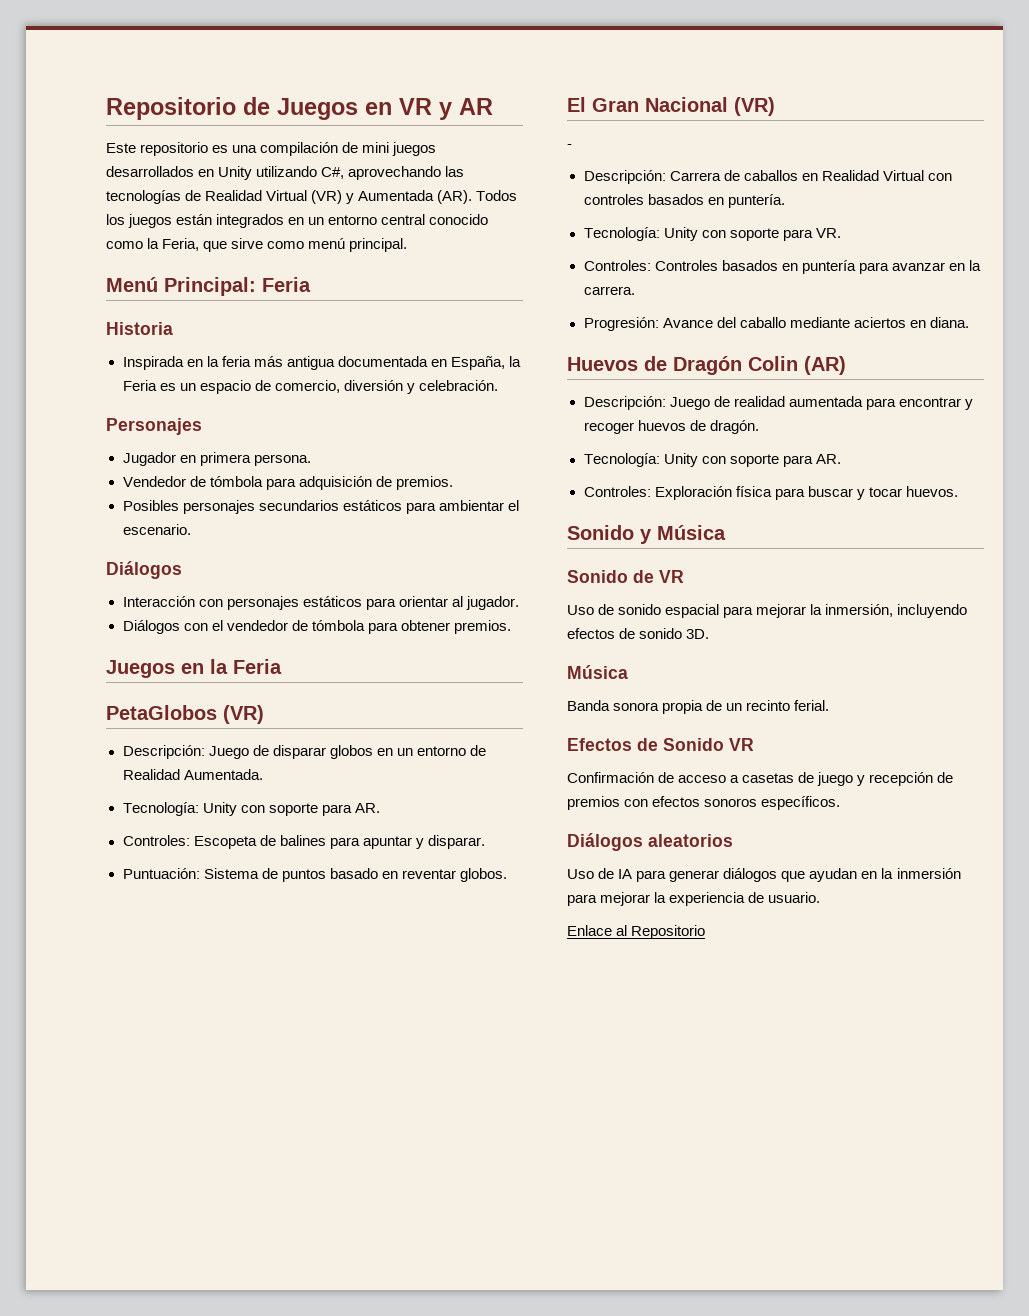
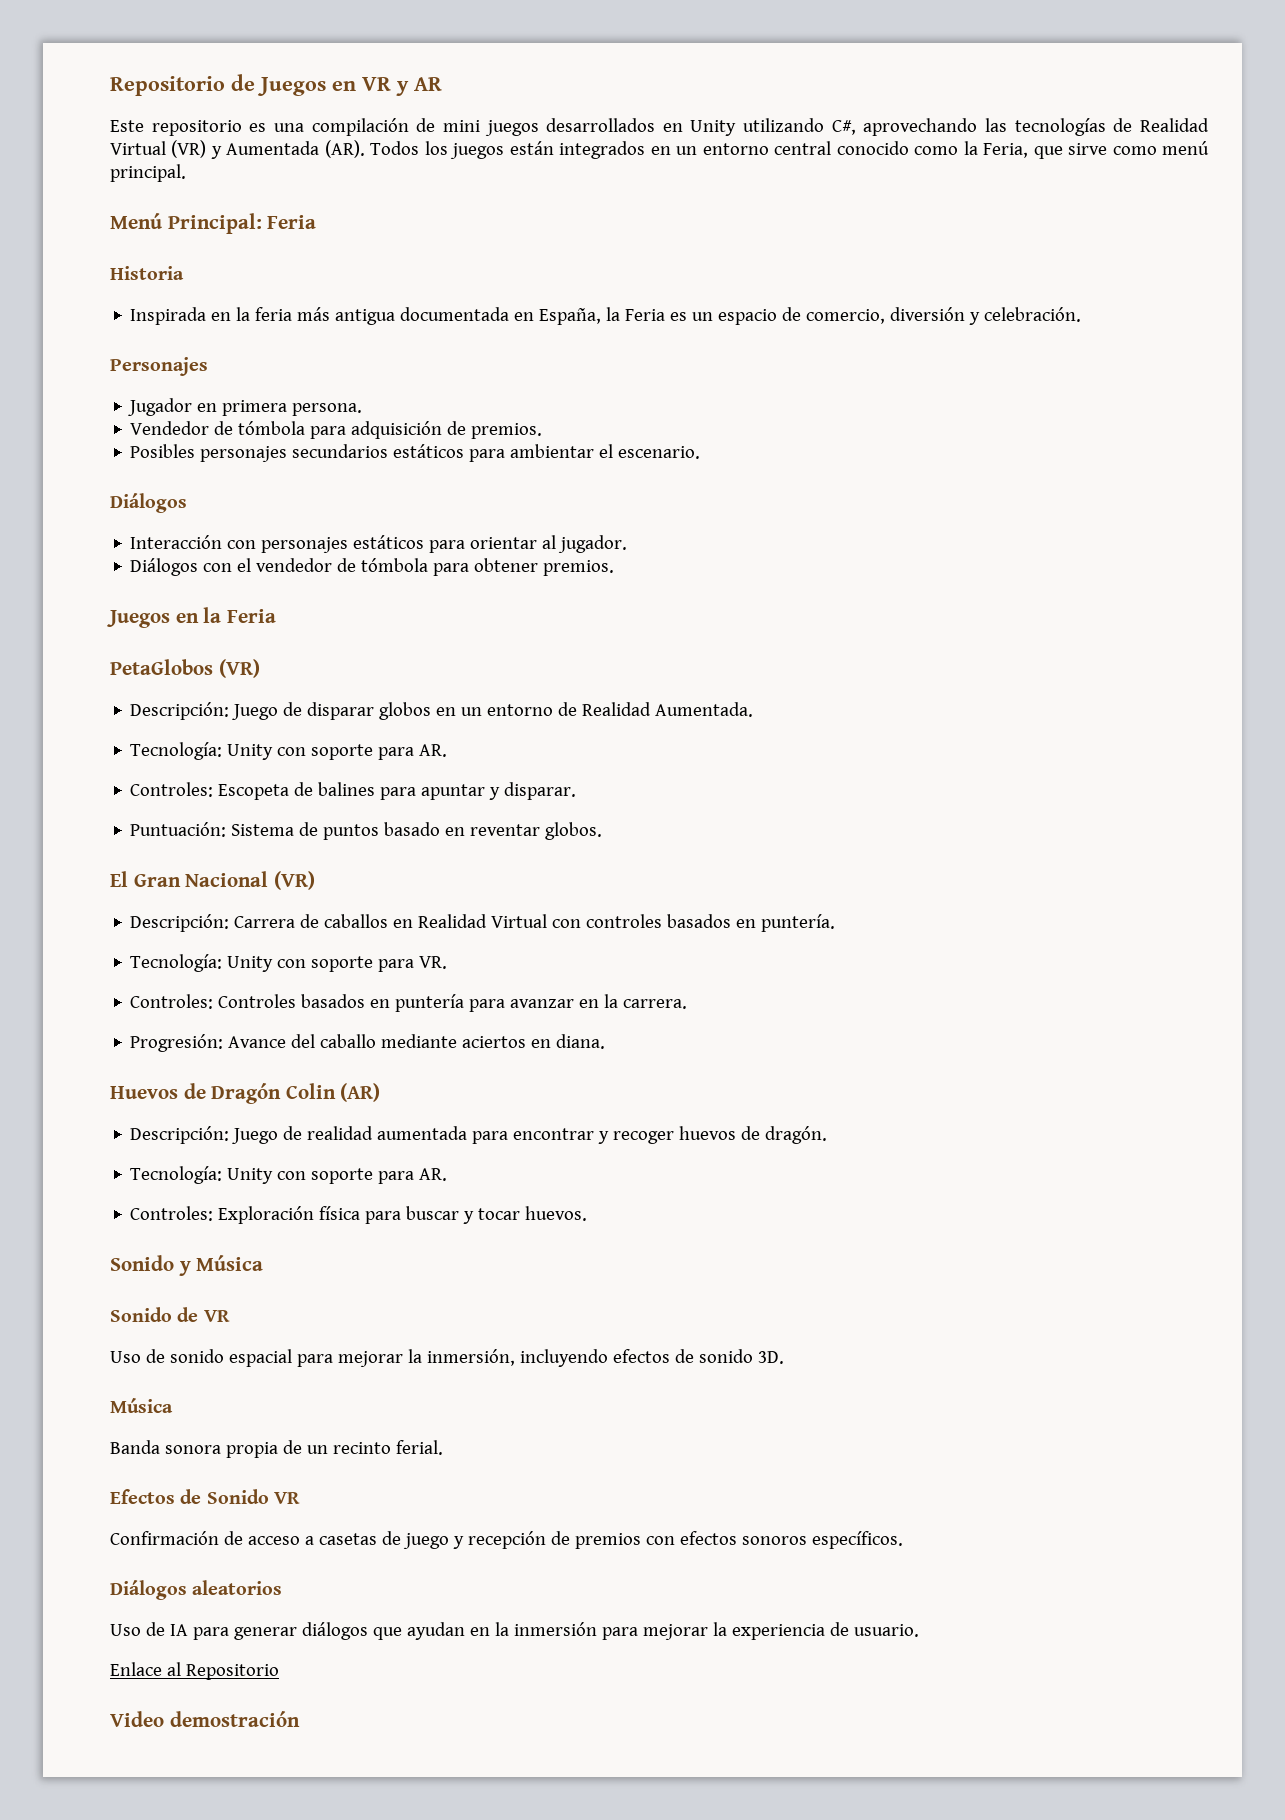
- -
+ Video demostración

